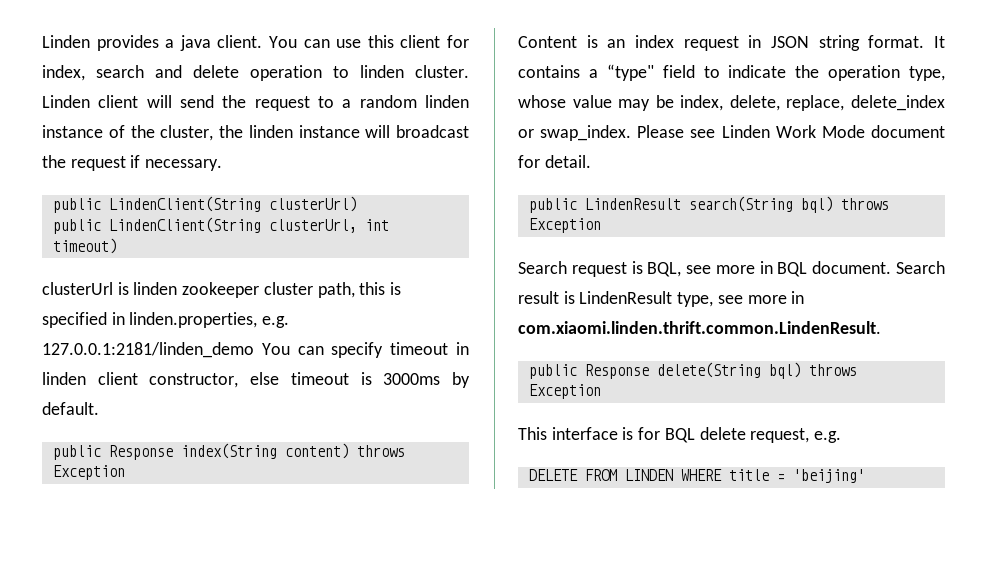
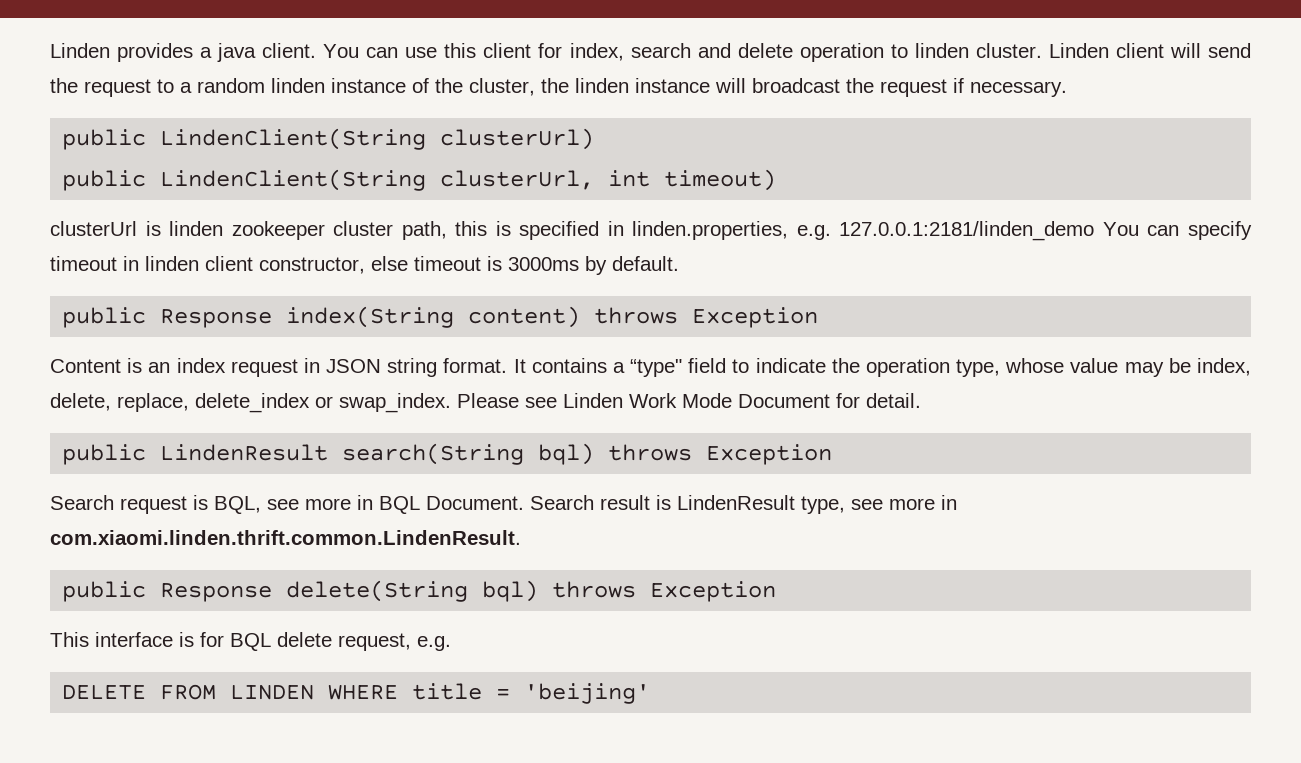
- Please see Linden Work Mode document for detail.
+ Please see Linden Work Mode Document for detail.
- Search request is BQL, see more in BQL document.
+ Search request is BQL, see more in BQL Document.

